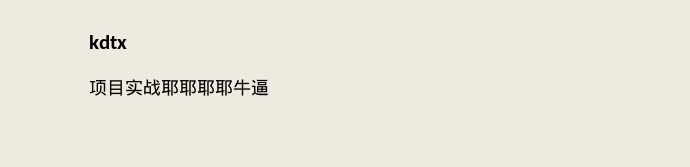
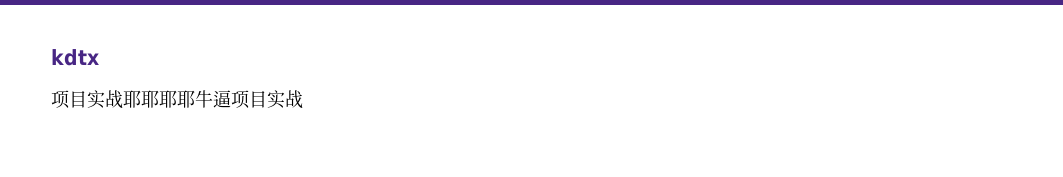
- 项目实战耶耶耶耶牛逼
+ 项目实战耶耶耶耶牛逼项目实战

